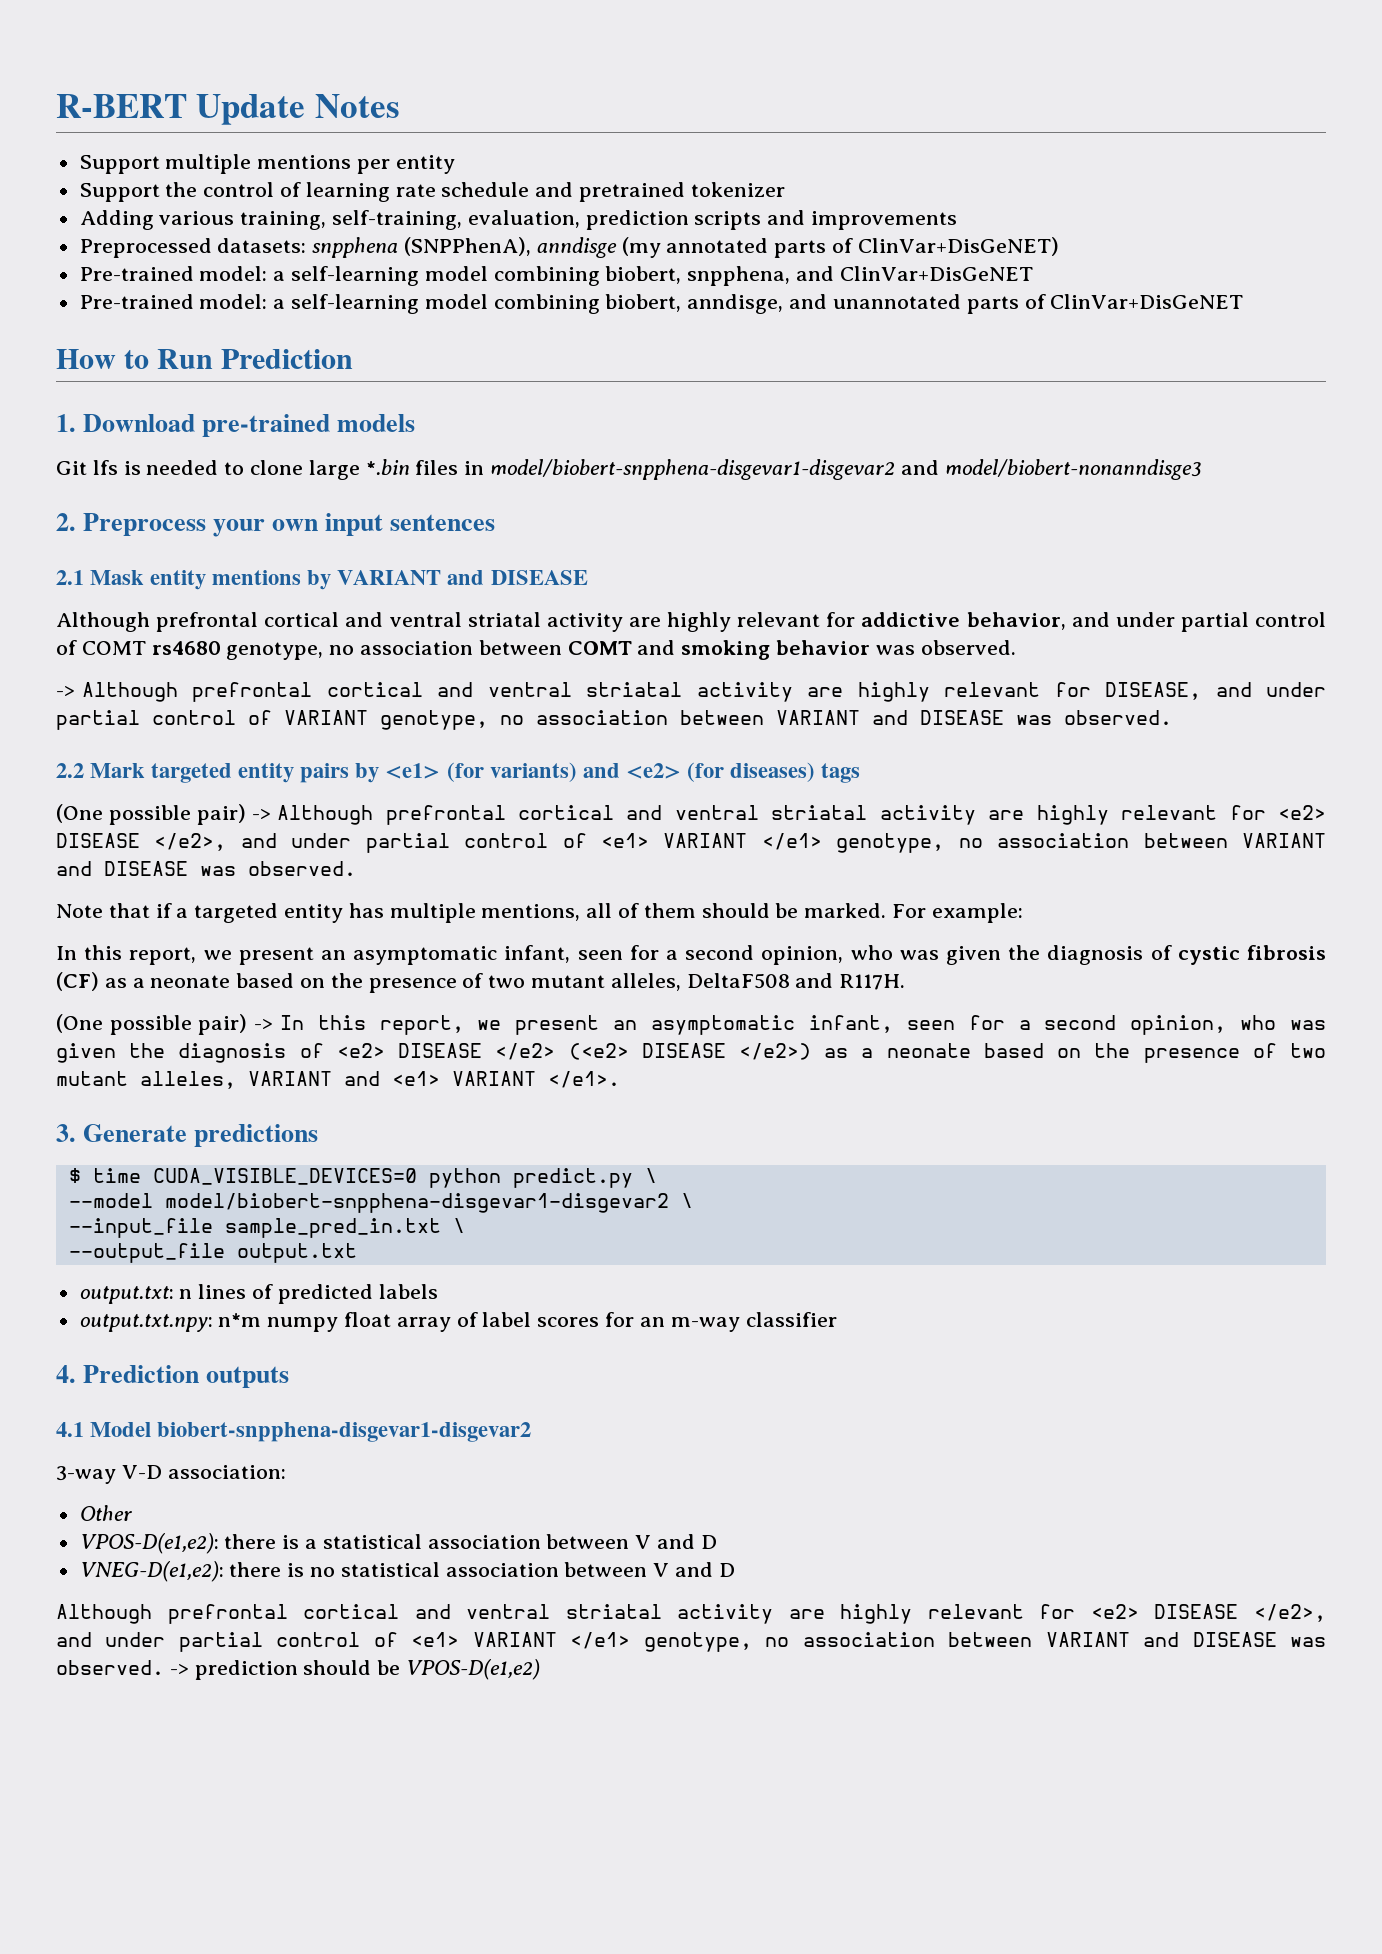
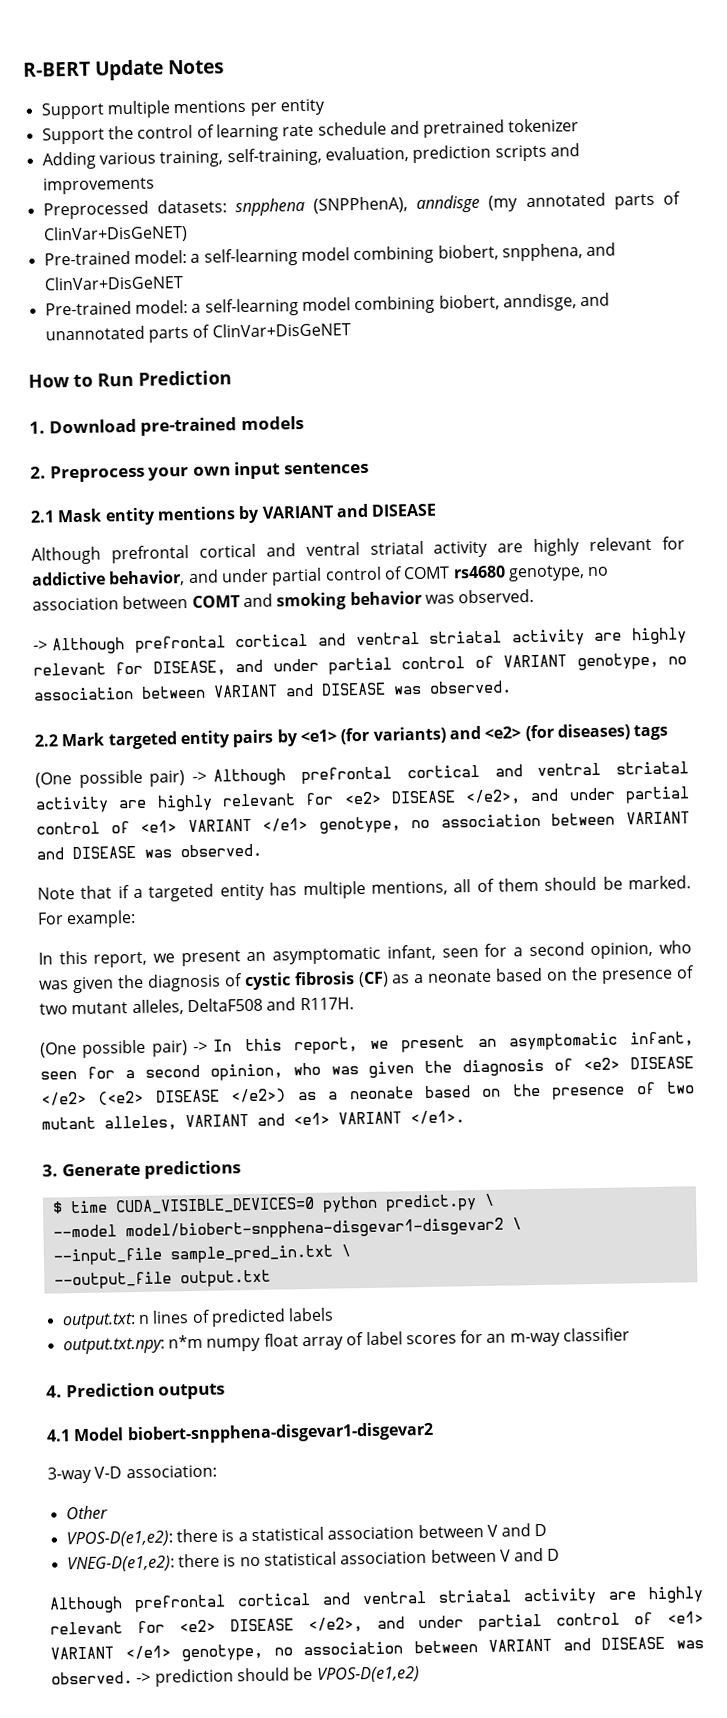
- Git lfs is needed to clone large *.bin files in model/biobert-snpphena-disgevar1-disgevar2 and model/biobert-nonanndisge3

